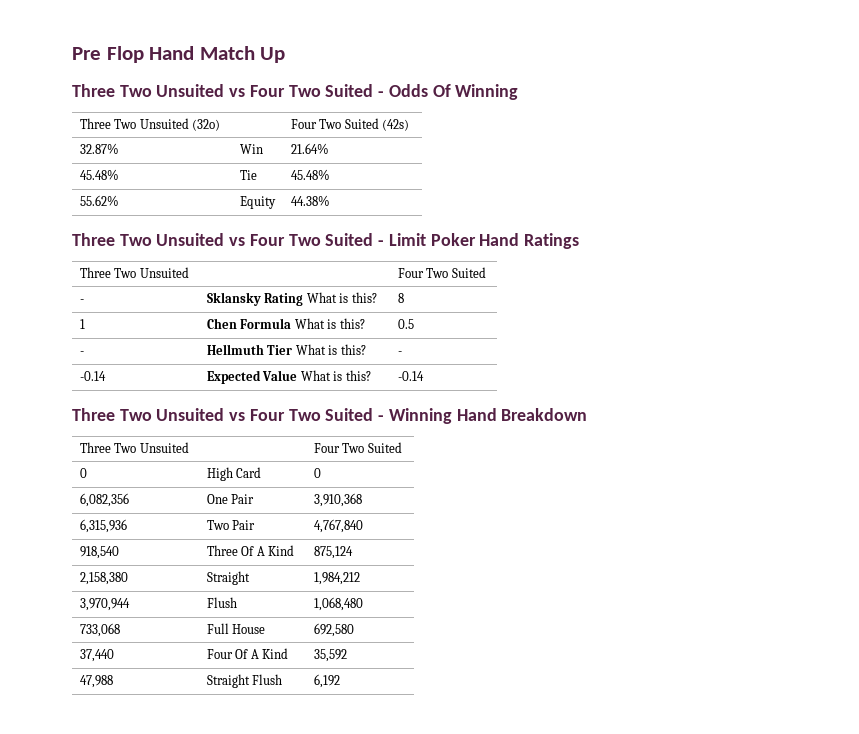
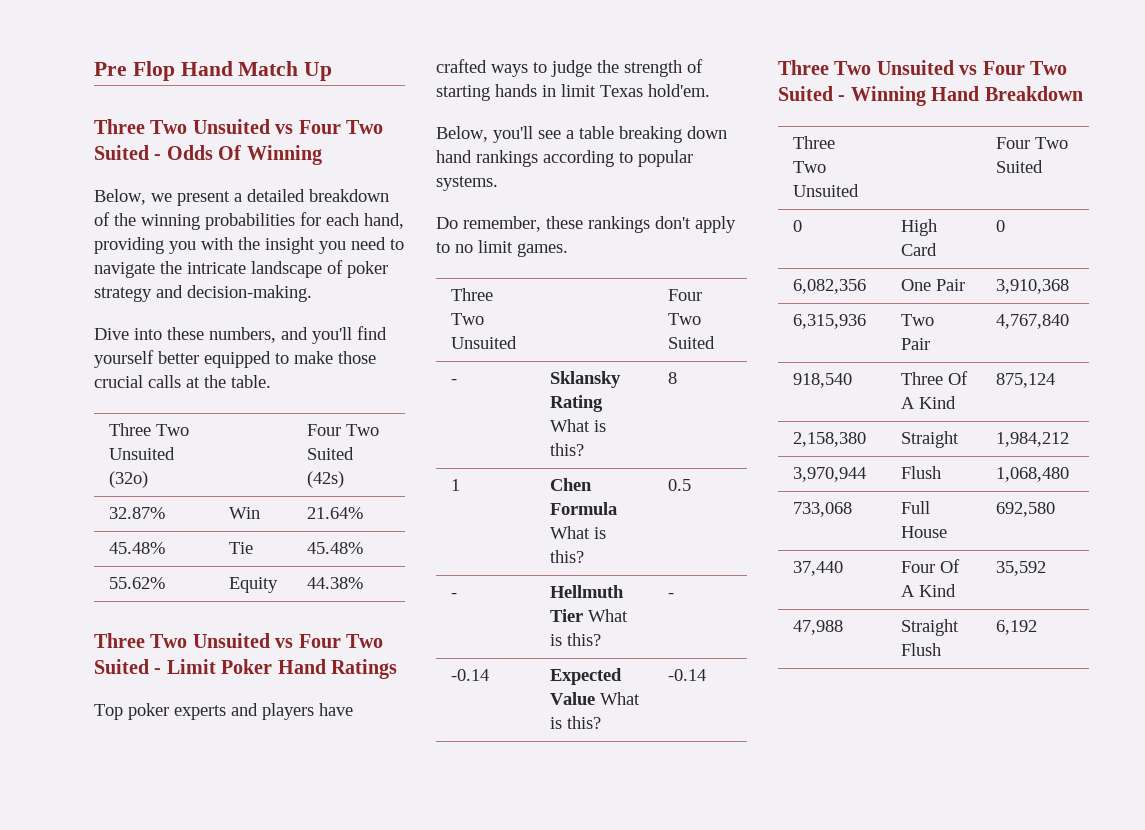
+ Below, we present a detailed breakdown of the winning probabilities for each hand, providing you with the insight you need to navigate the intricate landscape of poker strategy and decision-making.
+ Dive into these numbers, and you'll find yourself better equipped to make those crucial calls at the table.
+ Top poker experts and players have crafted ways to judge the strength of starting hands in limit Texas hold'em.
+ Below, you'll see a table breaking down hand rankings according to popular systems.
+ Do remember, these rankings don't apply to no limit games.

